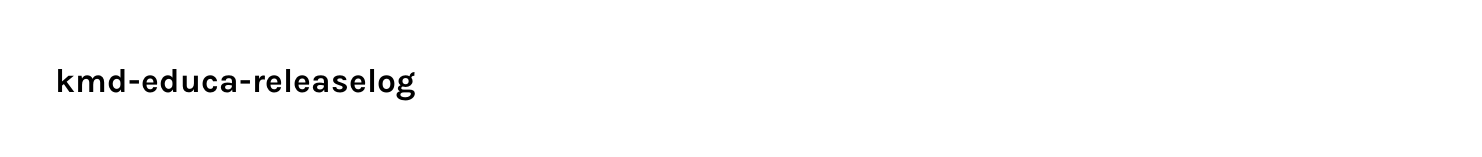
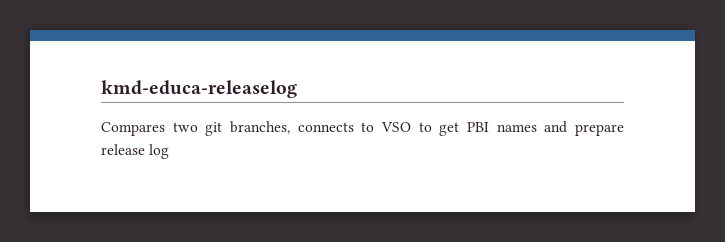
+ Compares two git branches, connects to VSO to get PBI names and prepare release log

